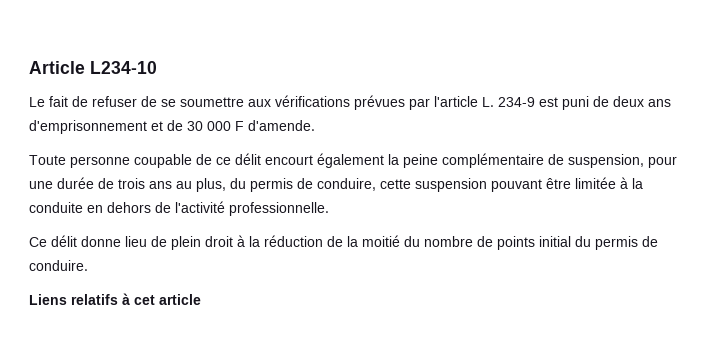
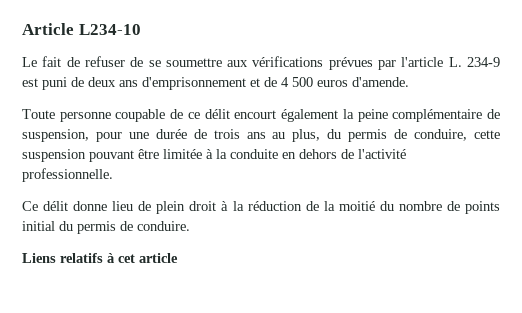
- Le fait de refuser de se soumettre aux vérifications prévues par l'article L. 234-9 est puni de deux ans d'emprisonnement et de 30 000 F d'amende.
+ Le fait de refuser de se soumettre aux vérifications prévues par l'article L. 234-9 est puni de deux ans d'emprisonnement et de 4 500 euros d'amende.

